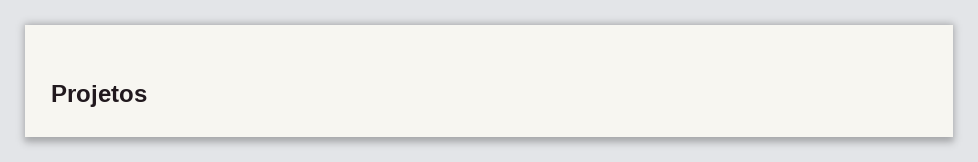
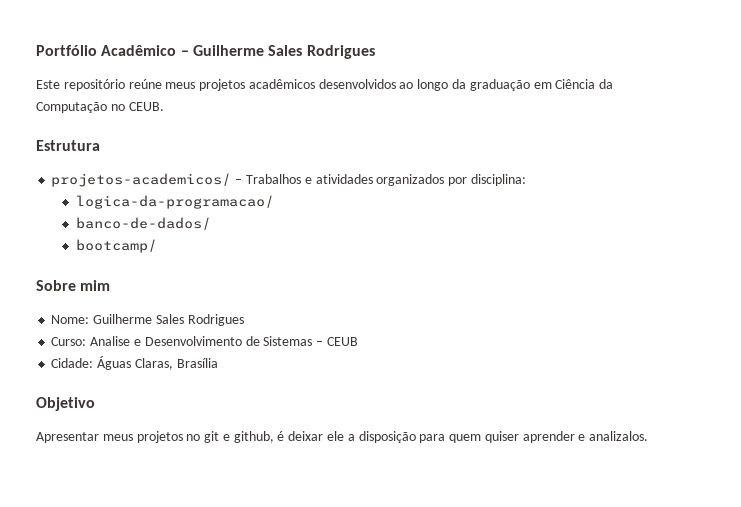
- Projetos
+ Portfólio Acadêmico – Guilherme Sales Rodrigues
+ Este repositório reúne meus projetos acadêmicos desenvolvidos ao longo da graduação em Ciência da Computação no CEUB.
+ Estrutura
+ projetos-academicos/ – Trabalhos e atividades organizados por disciplina:
+ logica-da-programacao/
+ banco-de-dados/
+ bootcamp/
+ Sobre mim
+ Nome: Guilherme Sales Rodrigues
+ Curso: Analise e Desenvolvimento de Sistemas – CEUB
+ Cidade: Águas Claras, Brasília
+ Objetivo
+ Apresentar meus projetos no git e github, é deixar ele a disposição para quem quiser aprender e analizalos.

